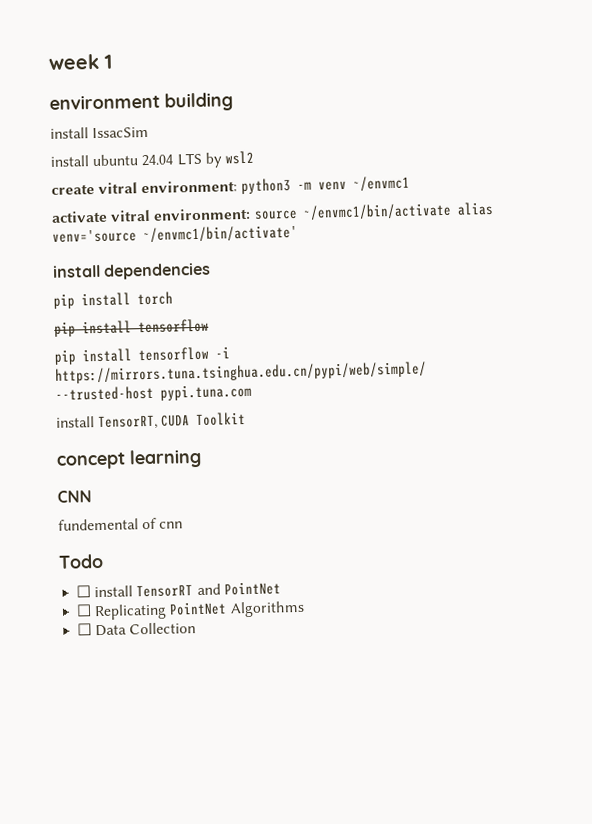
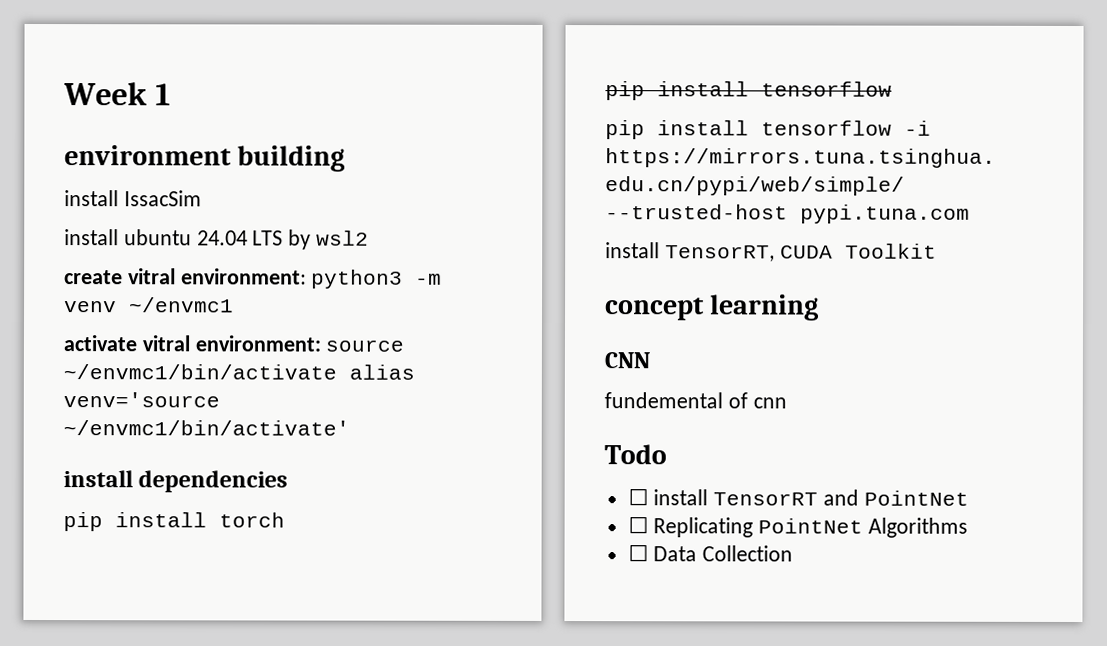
- week 1
+ Week 1

